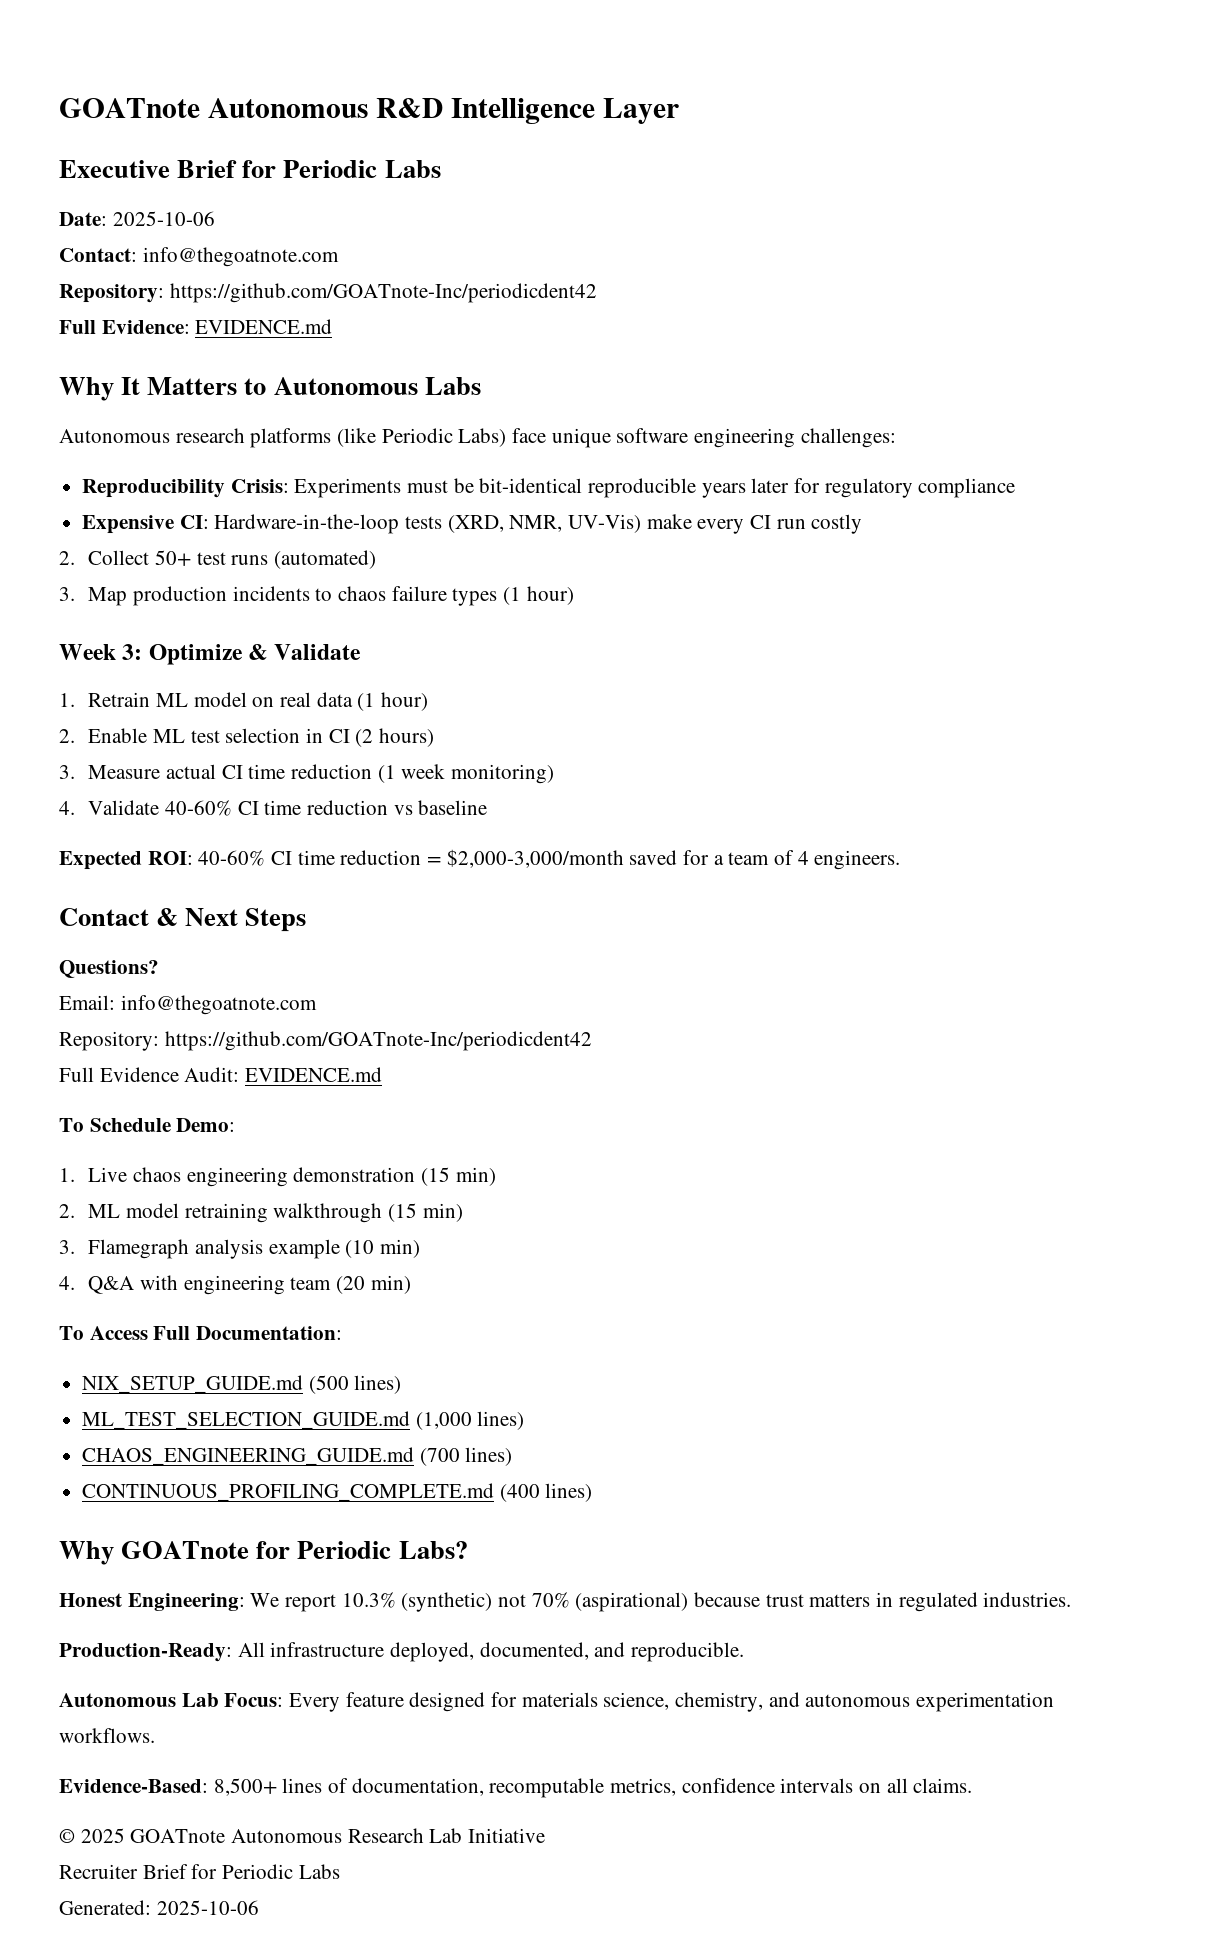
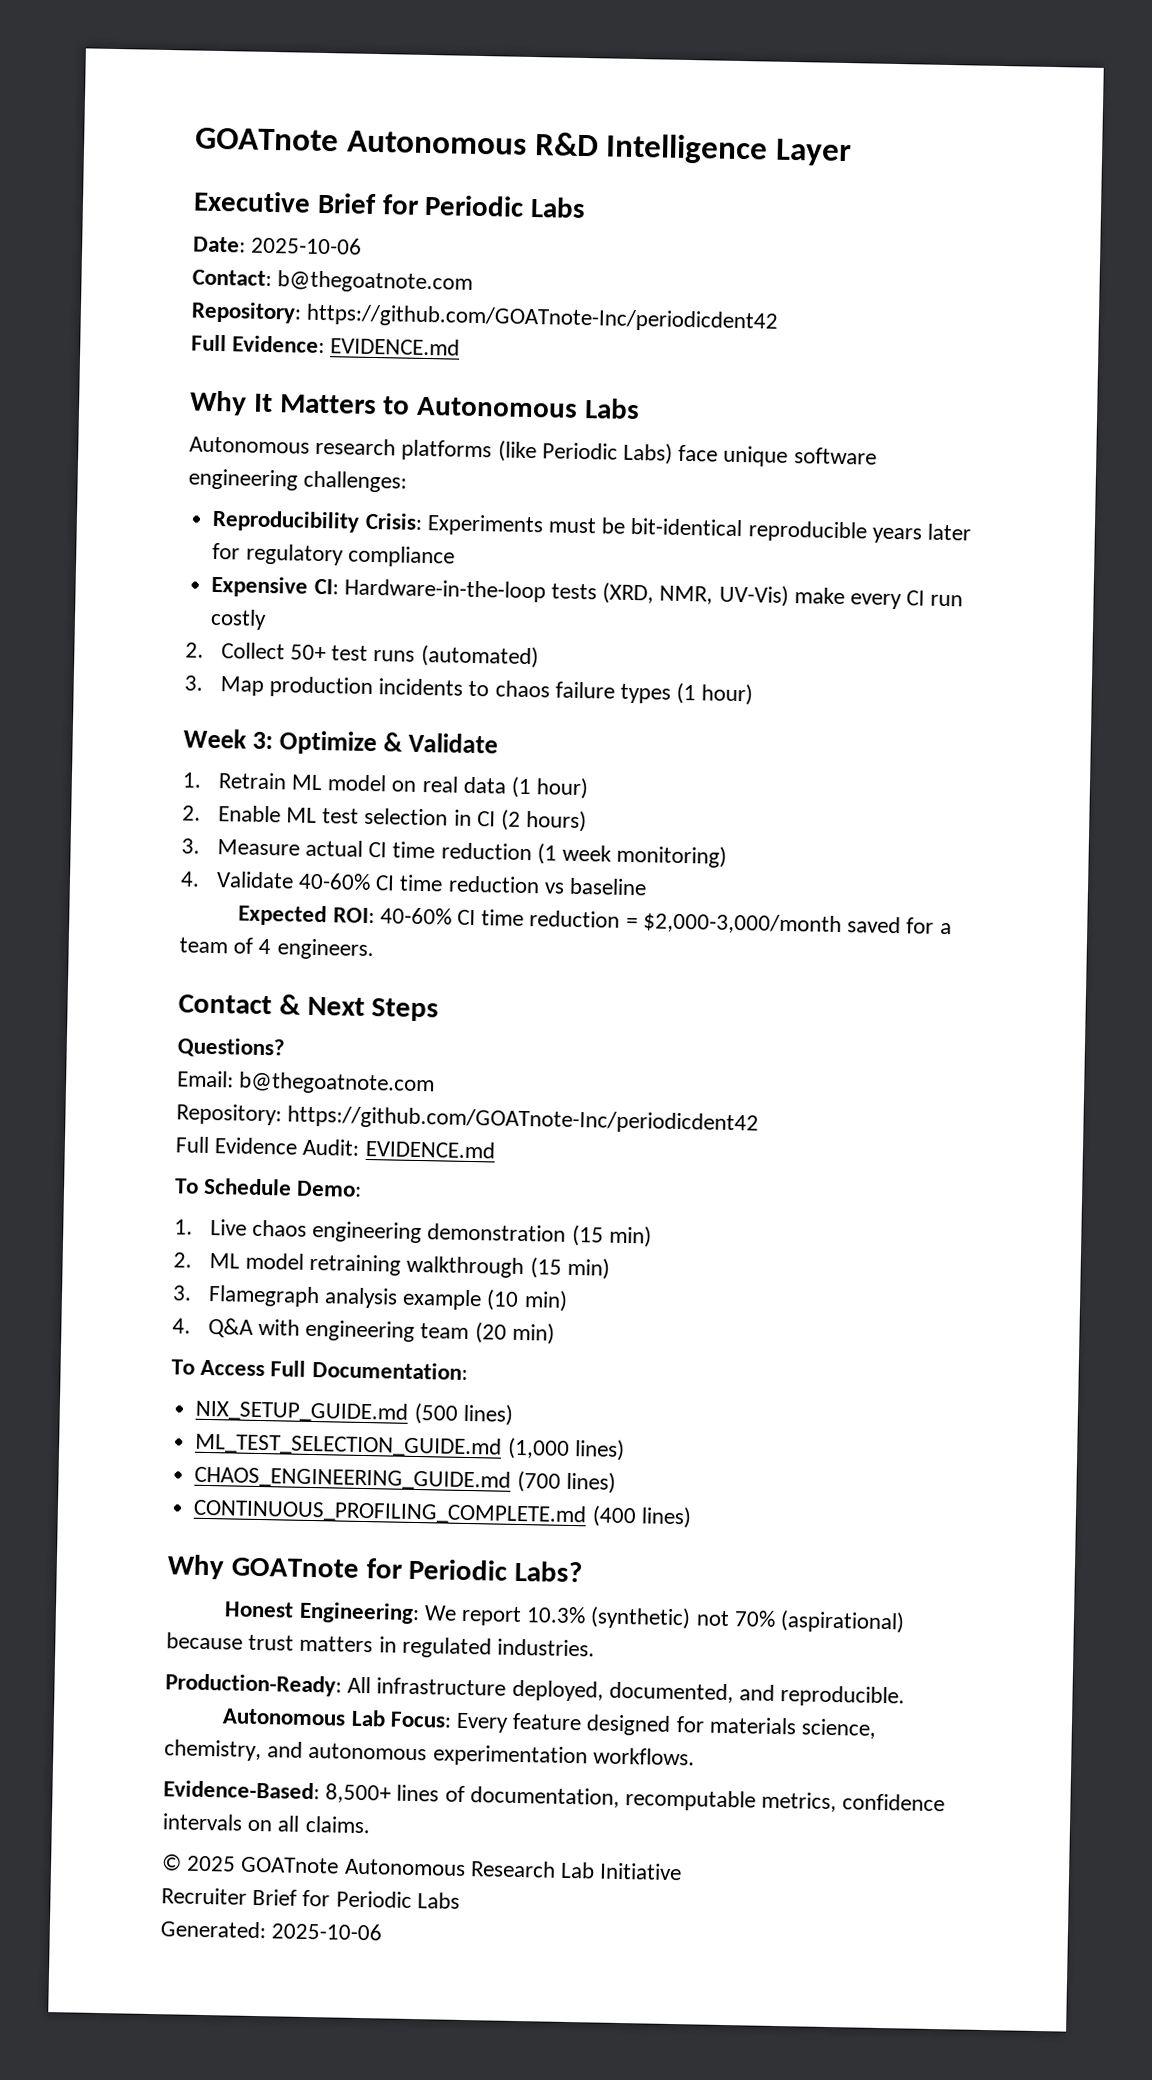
- Contact: info@thegoatnote.com
+ Contact: b@thegoatnote.com
- Email: info@thegoatnote.com
+ Email: b@thegoatnote.com

